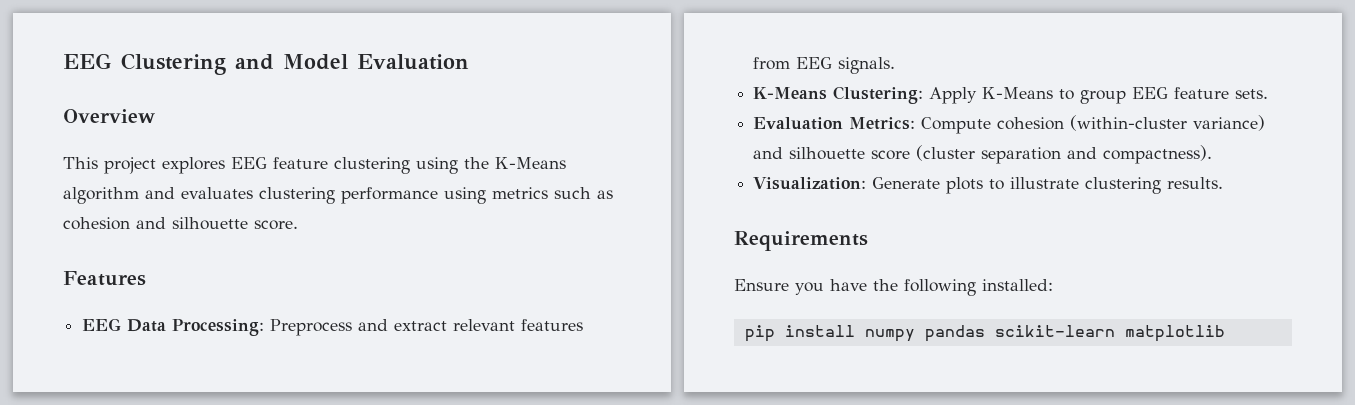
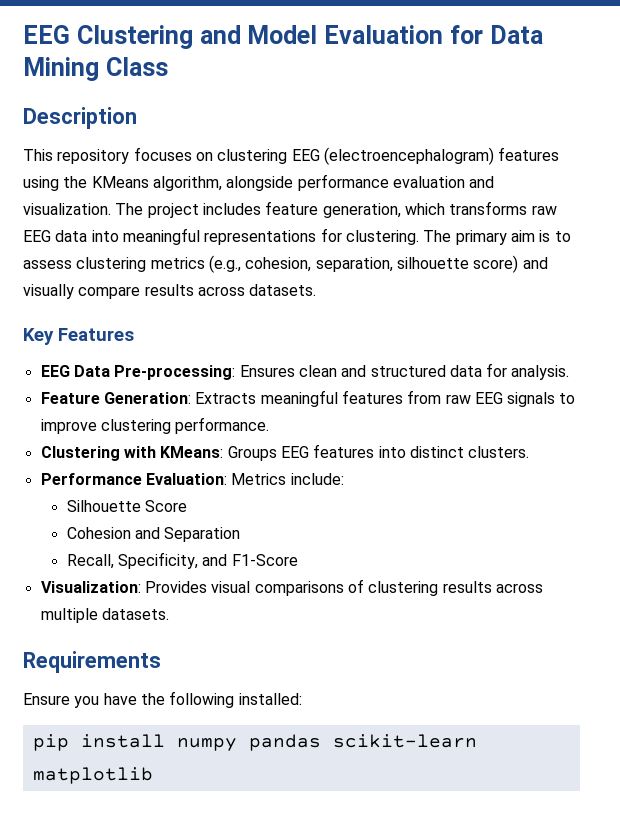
- EEG Clustering and Model Evaluation
- Overview
- This project explores EEG feature clustering using the K-Means algorithm and evaluates clustering performance using metrics such as cohesion and silhouette score.
- Features
- EEG Data Processing: Preprocess and extract relevant features from EEG signals.
- K-Means Clustering: Apply K-Means to group EEG feature sets.
- Evaluation Metrics: Compute cohesion (within-cluster variance) and silhouette score (cluster separation and compactness).
- Visualization: Generate plots to illustrate clustering results.
+ EEG Clustering and Model Evaluation for Data Mining Class
+ Description
+ This repository focuses on clustering EEG (electroencephalogram) features using the KMeans algorithm, alongside performance evaluation and visualization. The project includes feature generation, which transforms raw EEG data into meaningful representations for clustering. The primary aim is to assess clustering metrics (e.g., cohesion, separation, silhouette score) and visually compare results across datasets.
+ Key Features
+ EEG Data Pre-processing: Ensures clean and structured data for analysis.
+ Feature Generation: Extracts meaningful features from raw EEG signals to improve clustering performance.
+ Clustering with KMeans: Groups EEG features into distinct clusters.
+ Performance Evaluation: Metrics include:
+ Silhouette Score
+ Cohesion and Separation
+ Recall, Specificity, and F1-Score
+ Visualization: Provides visual comparisons of clustering results across multiple datasets.

